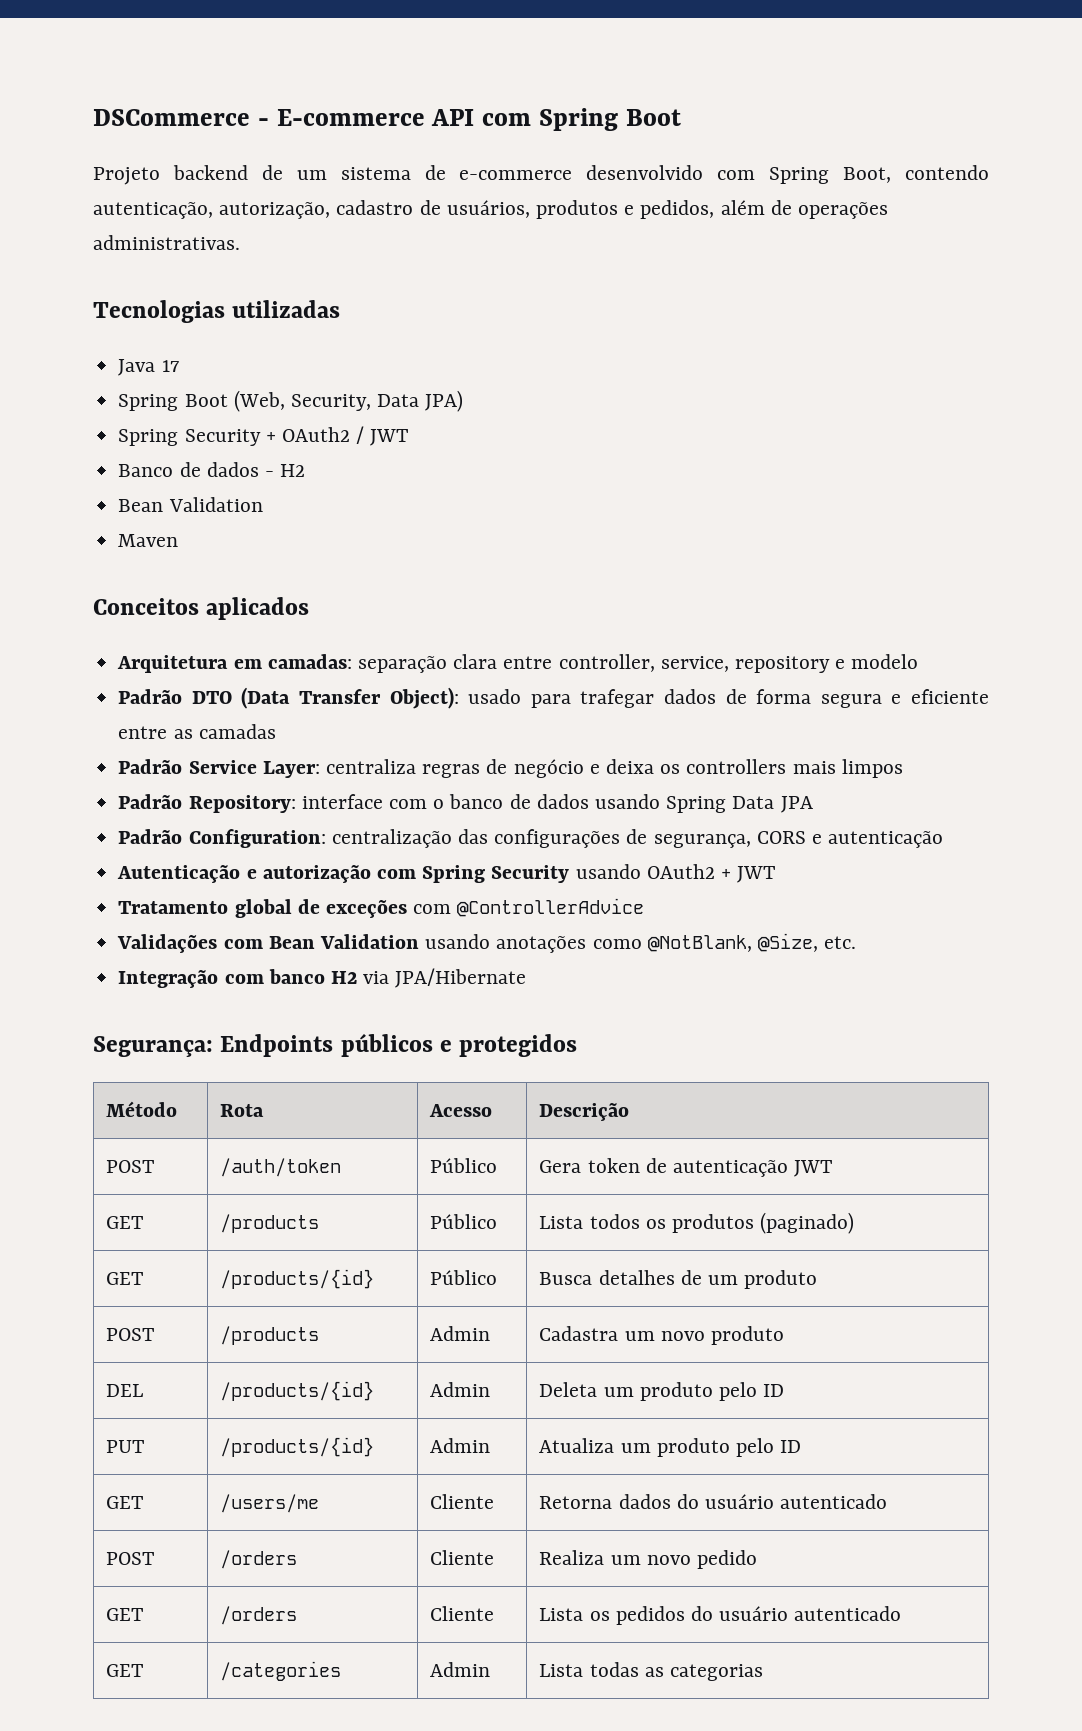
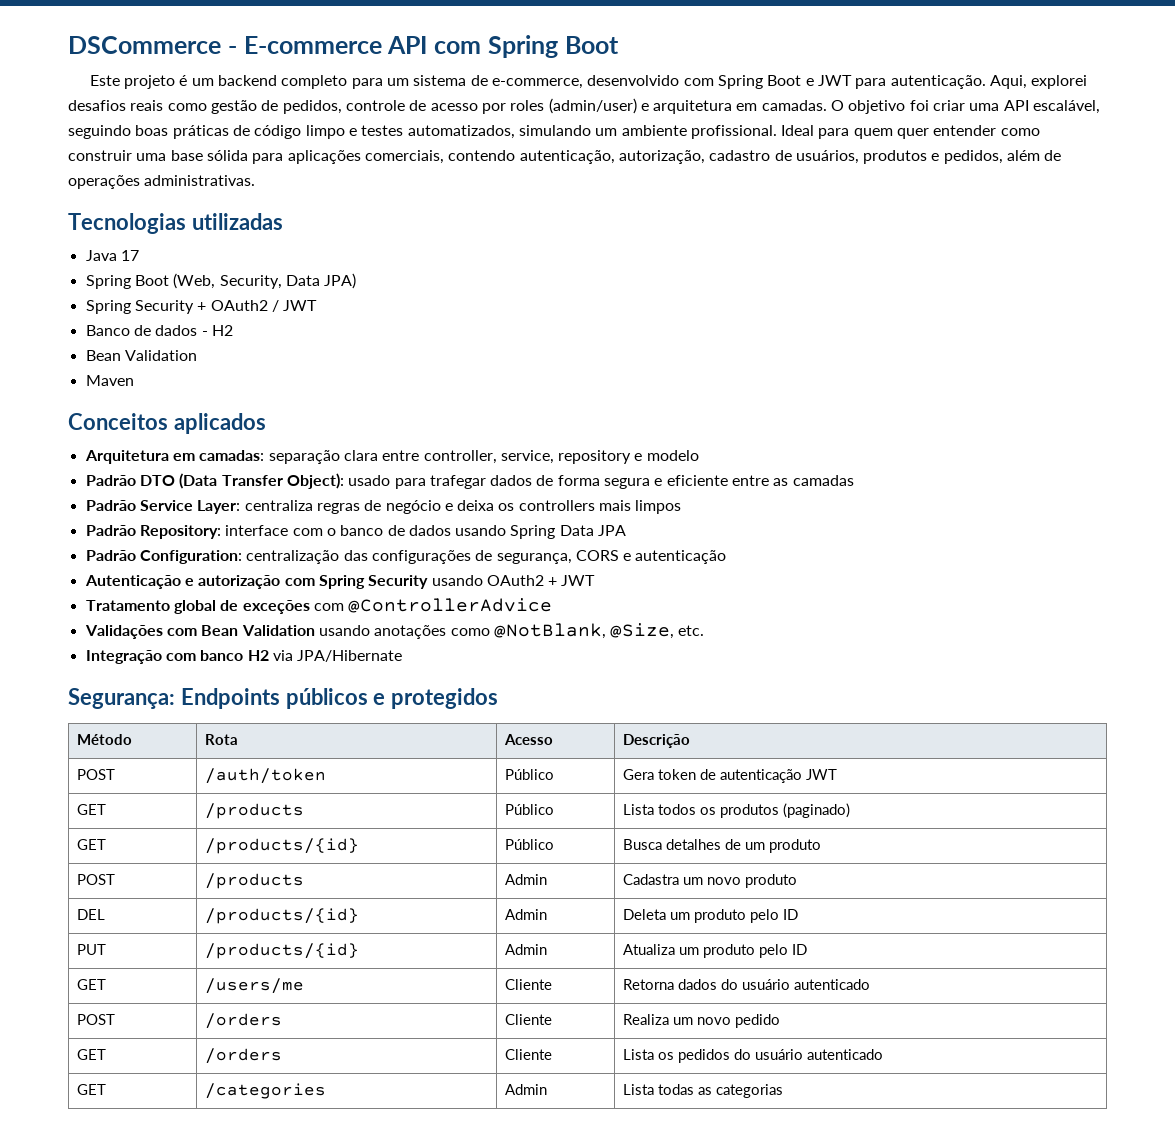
- Projeto backend de um sistema de e-commerce desenvolvido com Spring Boot, contendo autenticação, autorização, cadastro de usuários, produtos e pedidos, além de operações administrativas.
+ Este projeto é um backend completo para um sistema de e-commerce, desenvolvido com Spring Boot e JWT para autenticação. Aqui, explorei desafios reais como gestão de pedidos, controle de acesso por roles (admin/user) e arquitetura em camadas. O objetivo foi criar uma API escalável, seguindo boas práticas de código limpo e testes automatizados, simulando um ambiente profissional. Ideal para quem quer entender como construir uma base sólida para aplicações comerciais, contendo autenticação, autorização, cadastro de usuários, produtos e pedidos, além de operações administrativas.

